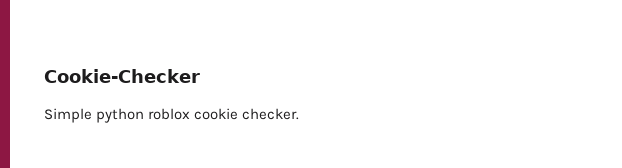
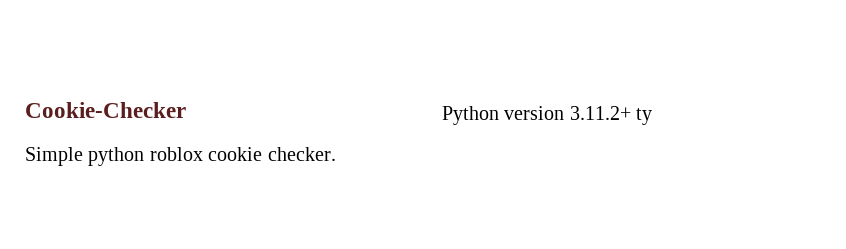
+ Python version 3.11.2+ ty

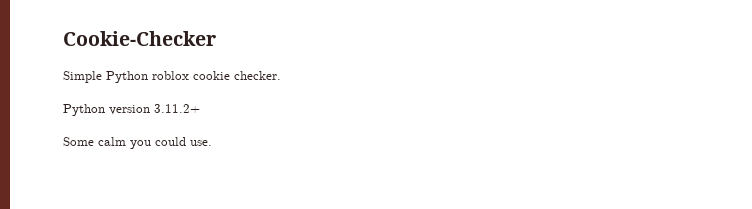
- Simple python roblox cookie checker.
+ Simple Python roblox cookie checker.
- Python version 3.11.2+ ty
+ Python version 3.11.2+
+ Some calm you could use.

